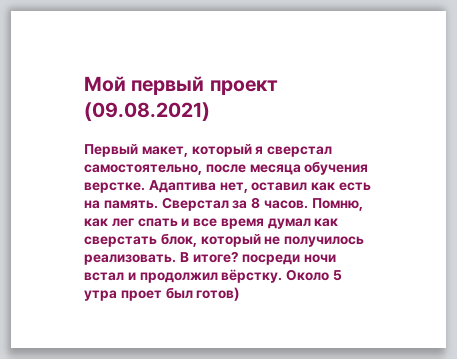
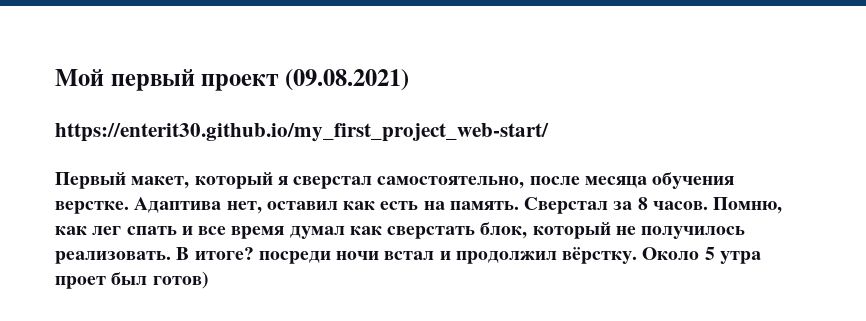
+ https://enterit30.github.io/my_first_project_web-start/

